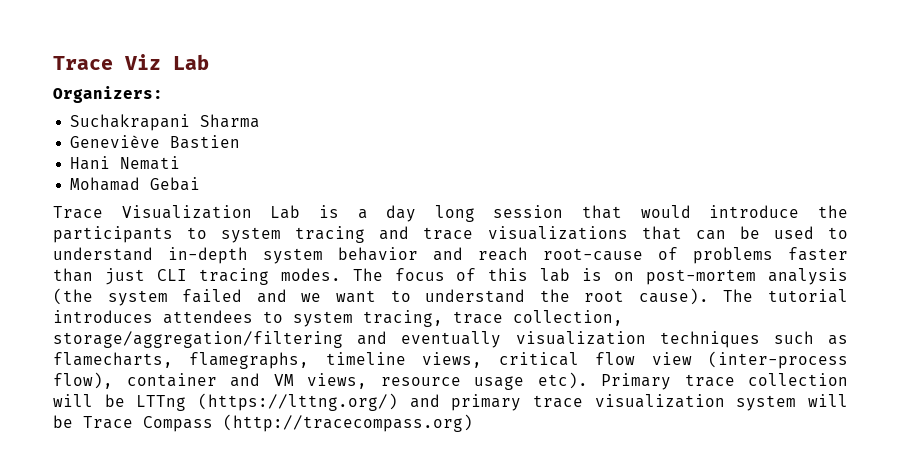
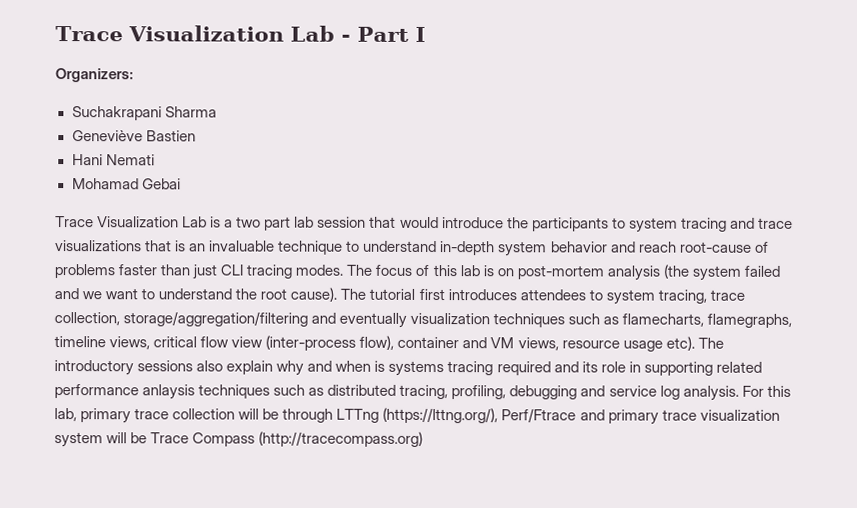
- Trace Viz Lab
+ Trace Visualization Lab - Part I
- Trace Visualization Lab is a day long session that would introduce the participants to system tracing and trace visualizations that can be used to understand in-depth system behavior and reach root-cause of problems faster than just CLI tracing modes.
+ Trace Visualization Lab is a two part lab session that would introduce the participants to system tracing and trace visualizations that is an invaluable technique to understand in-depth system behavior and reach root-cause of problems faster than just CLI tracing modes.
- The tutorial introduces attendees to system tracing, trace collection, storage/aggregation/filtering and eventually visualization techniques such as flamecharts, flamegraphs, timeline views, critical flow view (inter-process flow), container and VM views, resource usage etc).
+ The tutorial first introduces attendees to system tracing, trace collection, storage/aggregation/filtering and eventually visualization techniques such as flamecharts, flamegraphs, timeline views, critical flow view (inter-process flow), container and VM views, resource usage etc).
- Primary trace collection will be LTTng (https://lttng.org/) and primary trace visualization system will be Trace Compass (http://tracecompass.org)
+ The introductory sessions also explain why and when is systems tracing required and its role in supporting related performance anlaysis techniques such as distributed tracing, profiling, debugging and service log analysis. For this lab, primary trace collection will be through LTTng (https://lttng.org/), Perf/Ftrace and primary trace visualization system will be Trace Compass (http://tracecompass.org)

